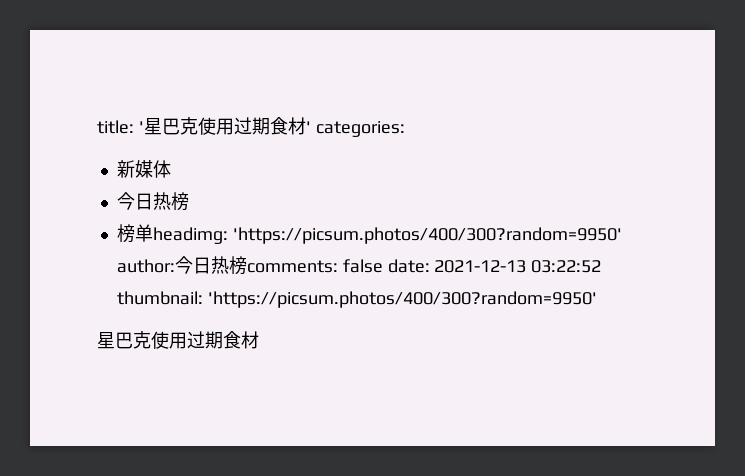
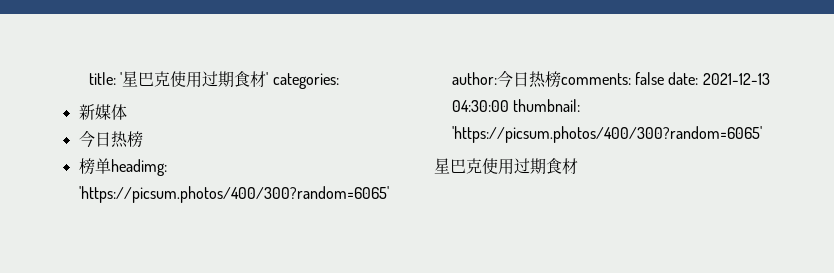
- 榜单headimg: 'https://picsum.photos/400/300?random=9950' author:今日热榜comments: false date: 2021-12-13 03:22:52 thumbnail: 'https://picsum.photos/400/300?random=9950'
+ 榜单headimg: 'https://picsum.photos/400/300?random=6065' author:今日热榜comments: false date: 2021-12-13 04:30:00 thumbnail: 'https://picsum.photos/400/300?random=6065'

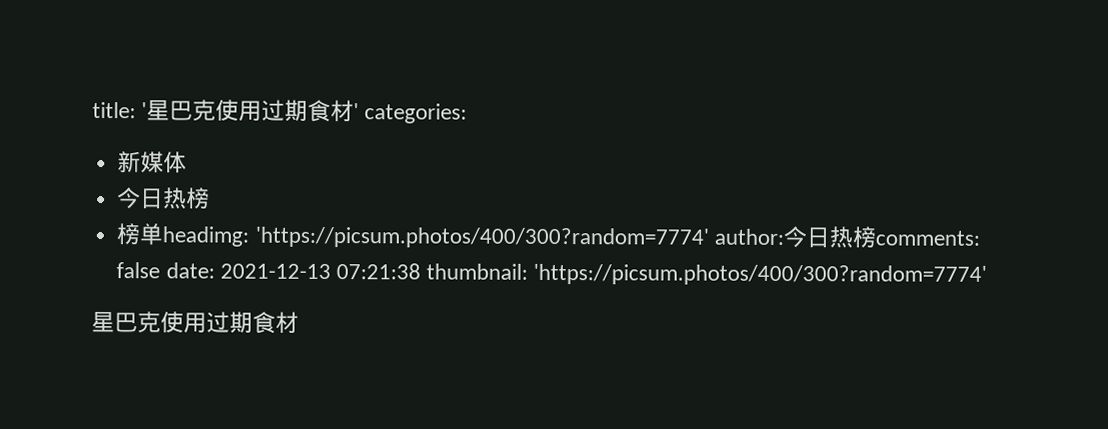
- 榜单headimg: 'https://picsum.photos/400/300?random=6065' author:今日热榜comments: false date: 2021-12-13 04:30:00 thumbnail: 'https://picsum.photos/400/300?random=6065'
+ 榜单headimg: 'https://picsum.photos/400/300?random=7774' author:今日热榜comments: false date: 2021-12-13 07:21:38 thumbnail: 'https://picsum.photos/400/300?random=7774'

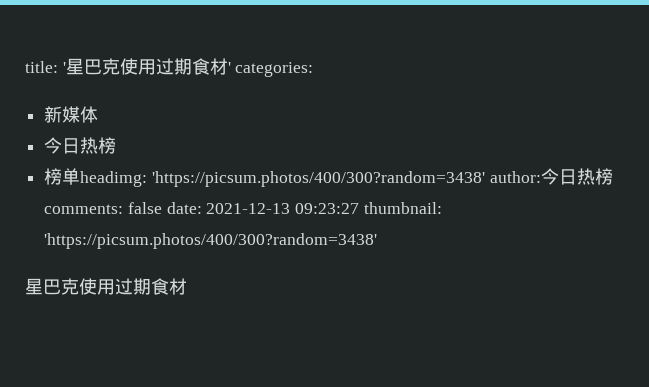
- 榜单headimg: 'https://picsum.photos/400/300?random=7774' author:今日热榜comments: false date: 2021-12-13 07:21:38 thumbnail: 'https://picsum.photos/400/300?random=7774'
+ 榜单headimg: 'https://picsum.photos/400/300?random=3438' author:今日热榜comments: false date: 2021-12-13 09:23:27 thumbnail: 'https://picsum.photos/400/300?random=3438'

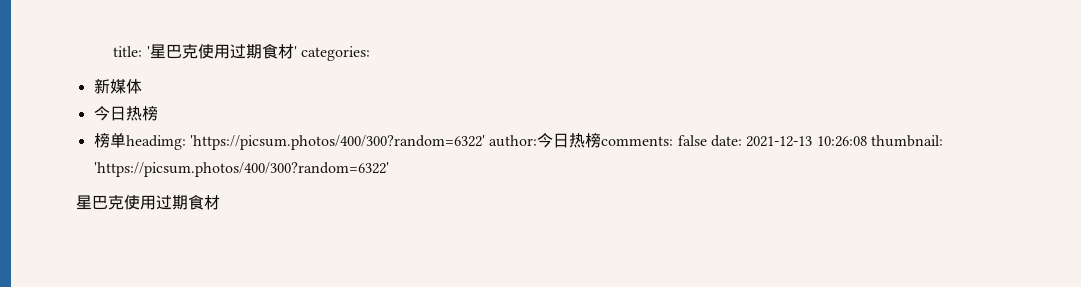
- 榜单headimg: 'https://picsum.photos/400/300?random=3438' author:今日热榜comments: false date: 2021-12-13 09:23:27 thumbnail: 'https://picsum.photos/400/300?random=3438'
+ 榜单headimg: 'https://picsum.photos/400/300?random=6322' author:今日热榜comments: false date: 2021-12-13 10:26:08 thumbnail: 'https://picsum.photos/400/300?random=6322'

